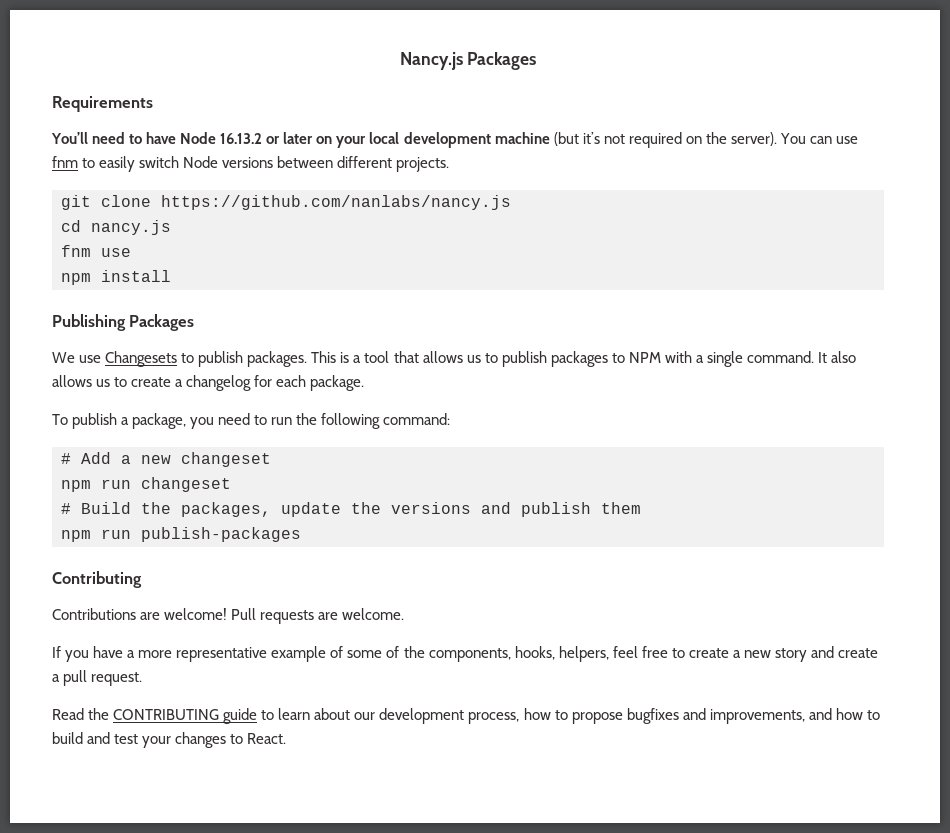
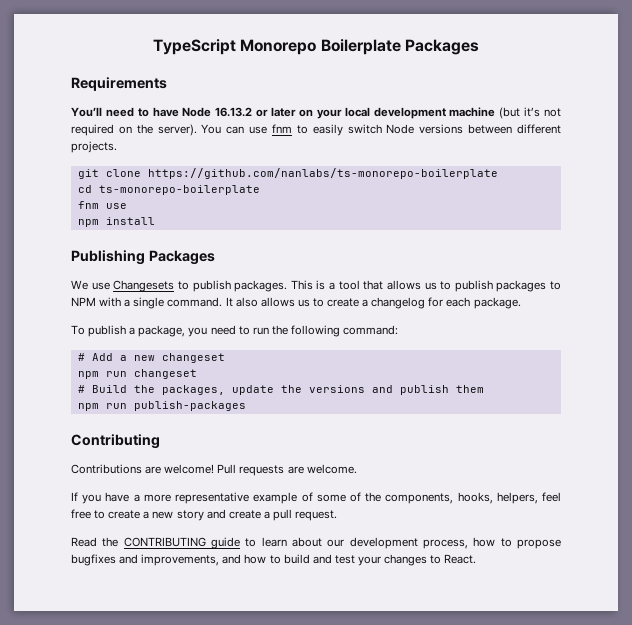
- Nancy.js Packages
+ TypeScript Monorepo Boilerplate Packages
- git clone https://github.com/nanlabs/nancy.js
+ git clone https://github.com/nanlabs/ts-monorepo-boilerplate
- cd nancy.js
+ cd ts-monorepo-boilerplate

